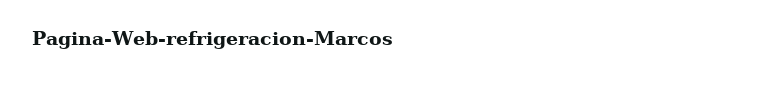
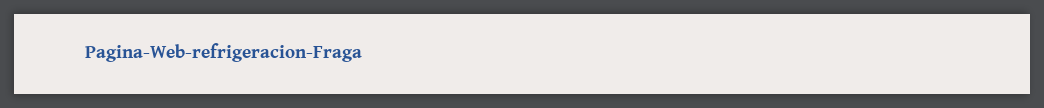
- Pagina-Web-refrigeracion-Marcos
+ Pagina-Web-refrigeracion-Fraga

